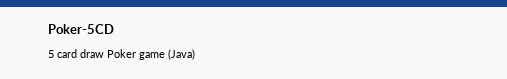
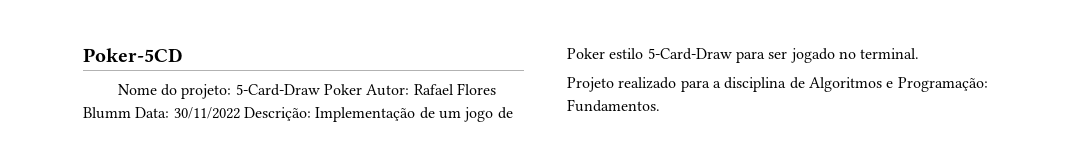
- 5 card draw Poker game (Java)
+ Nome do projeto: 5-Card-Draw Poker Autor: Rafael Flores Blumm Data: 30/11/2022 Descrição: Implementação de um jogo de Poker estilo 5-Card-Draw para ser jogado no terminal.
+ Projeto realizado para a disciplina de Algoritmos e Programação: Fundamentos.

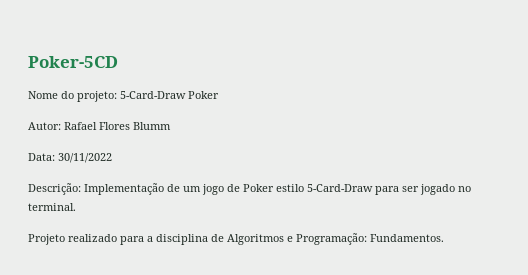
- Nome do projeto: 5-Card-Draw Poker Autor: Rafael Flores Blumm Data: 30/11/2022 Descrição: Implementação de um jogo de Poker estilo 5-Card-Draw para ser jogado no terminal.
+ Nome do projeto: 5-Card-Draw Poker
+ Autor: Rafael Flores Blumm
+ Data: 30/11/2022
+ Descrição: Implementação de um jogo de Poker estilo 5-Card-Draw para ser jogado no terminal.

